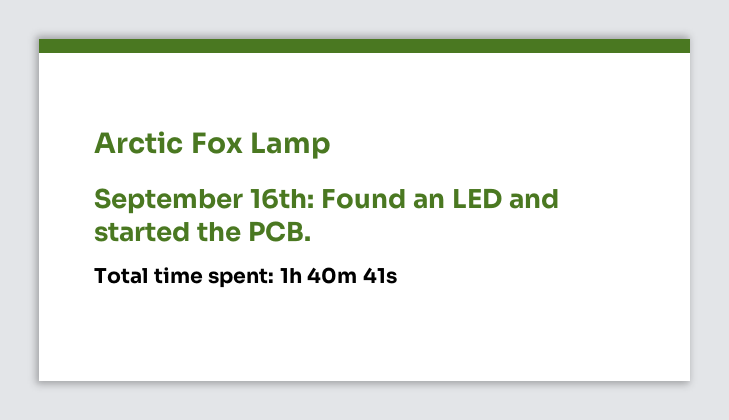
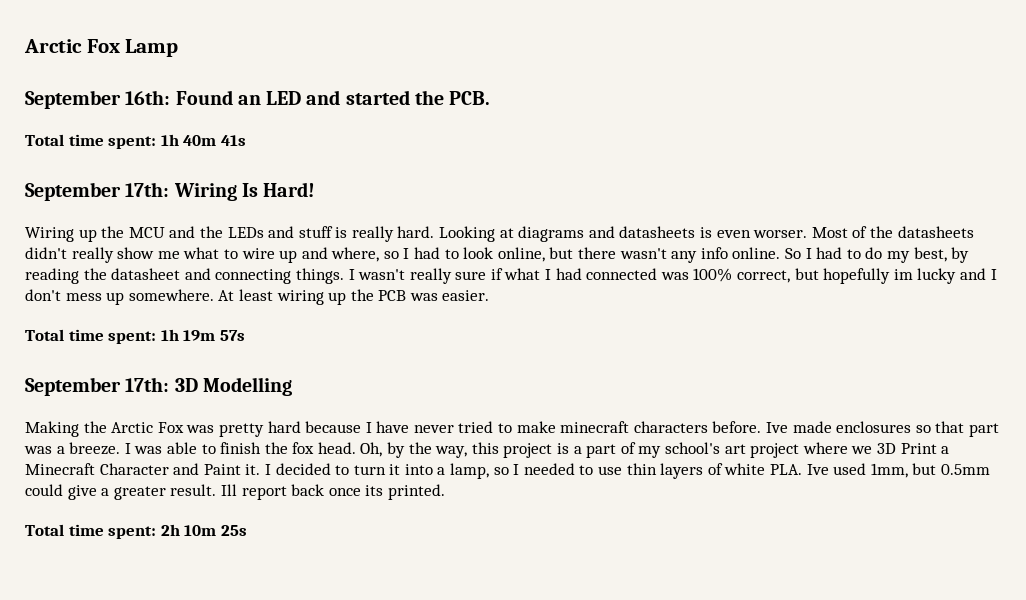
+ September 17th: Wiring Is Hard!
+ Wiring up the MCU and the LEDs and stuff is really hard. Looking at diagrams and datasheets is even worser. Most of the datasheets didn't really show me what to wire up and where, so I had to look online, but there wasn't any info online. So I had to do my best, by reading the datasheet and connecting things. I wasn't really sure if what I had connected was 100% correct, but hopefully im lucky and I don't mess up somewhere. At least wiring up the PCB was easier.
+ Total time spent: 1h 19m 57s
+ September 17th: 3D Modelling
+ Making the Arctic Fox was pretty hard because I have never tried to make minecraft characters before. Ive made enclosures so that part was a breeze. I was able to finish the fox head. Oh, by the way, this project is a part of my school's art project where we 3D Print a Minecraft Character and Paint it. I decided to turn it into a lamp, so I needed to use thin layers of white PLA. Ive used 1mm, but 0.5mm could give a greater result. Ill report back once its printed.
+ Total time spent: 2h 10m 25s

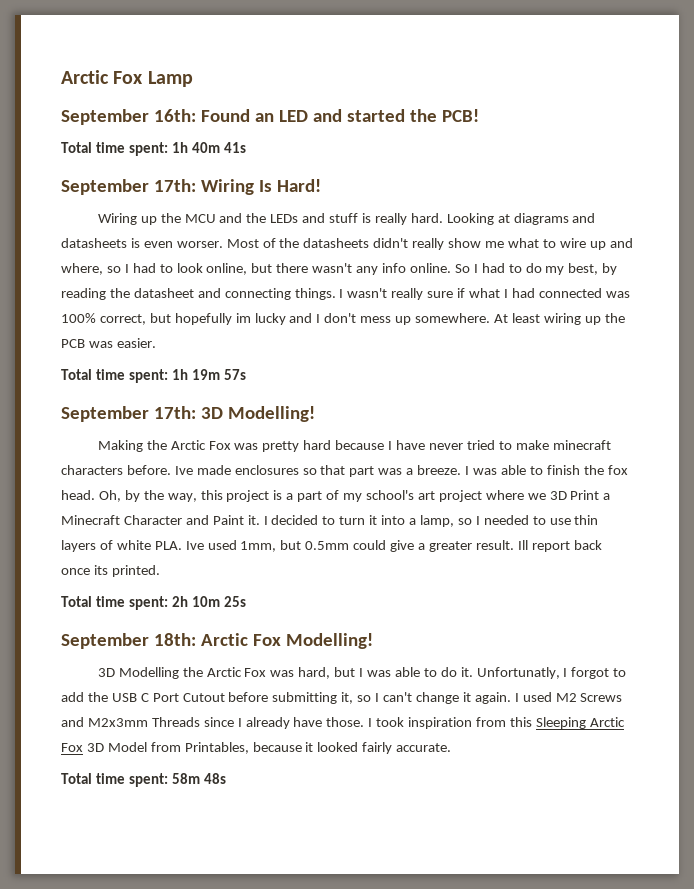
- September 16th: Found an LED and started the PCB.
+ September 16th: Found an LED and started the PCB!
- September 17th: 3D Modelling
+ September 17th: 3D Modelling!
+ September 18th: Arctic Fox Modelling!
+ 3D Modelling the Arctic Fox was hard, but I was able to do it. Unfortunatly, I forgot to add the USB C Port Cutout before submitting it, so I can't change it again. I used M2 Screws and M2x3mm Threads since I already have those. I took inspiration from this Sleeping Arctic Fox 3D Model from Printables, because it looked fairly accurate.
+ Total time spent: 58m 48s

